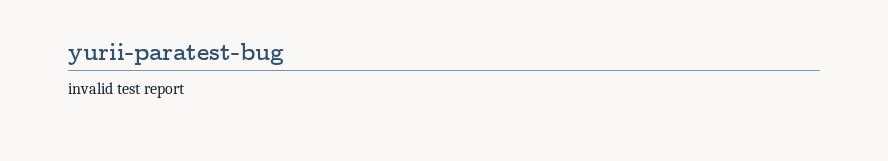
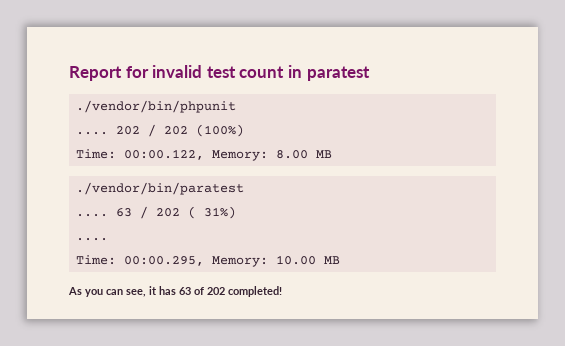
- yurii-paratest-bug
- invalid test report
+ Report for invalid test count in paratest
+ ./vendor/bin/phpunit
+ .... 202 / 202 (100%)
+ Time: 00:00.122, Memory: 8.00 MB
+ ./vendor/bin/paratest
+ .... 63 / 202 ( 31%)
+ ....
+ Time: 00:00.295, Memory: 10.00 MB
+ As you can see, it has 63 of 202 completed!

